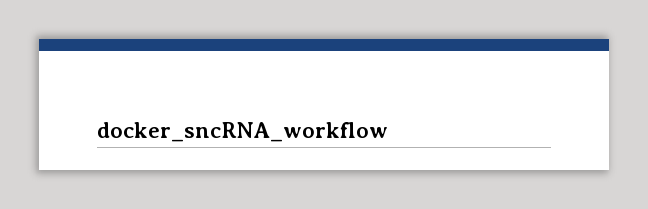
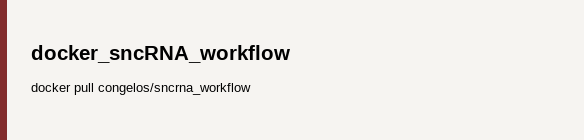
+ docker pull congelos/sncrna_workflow

